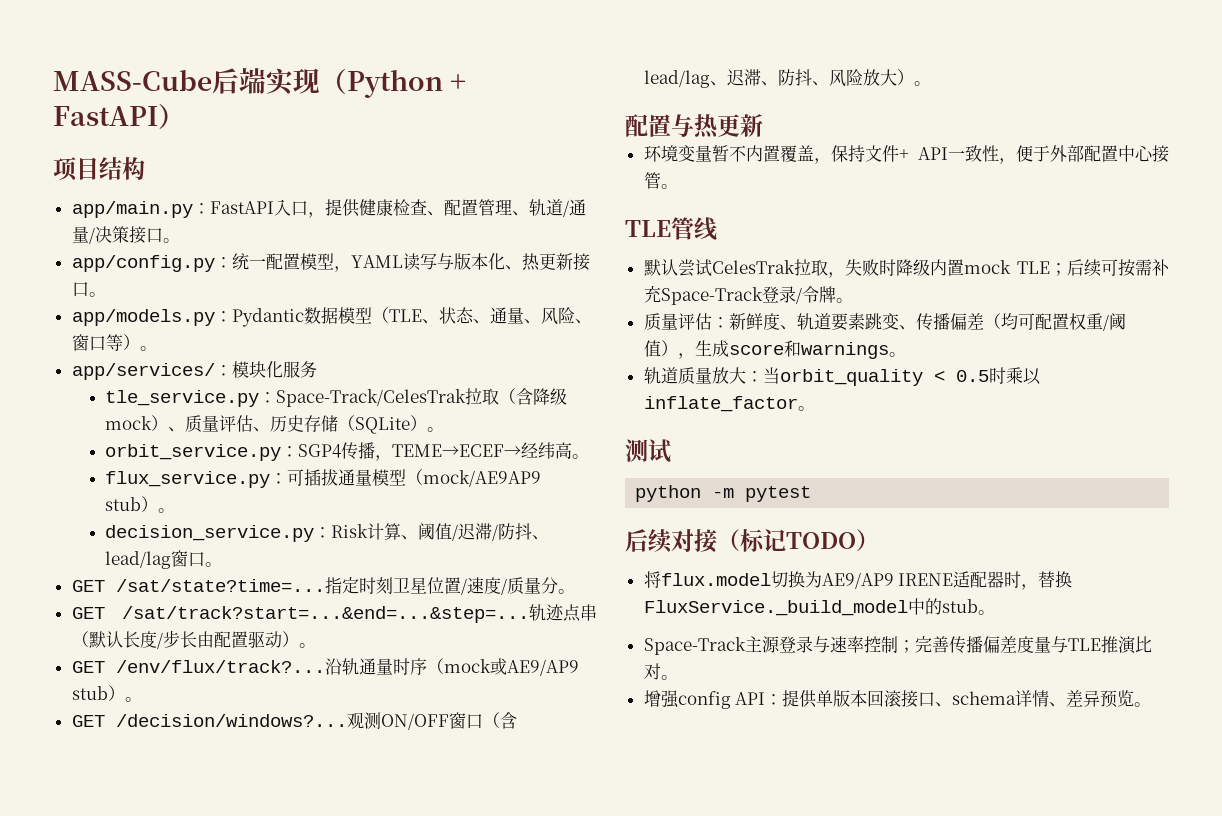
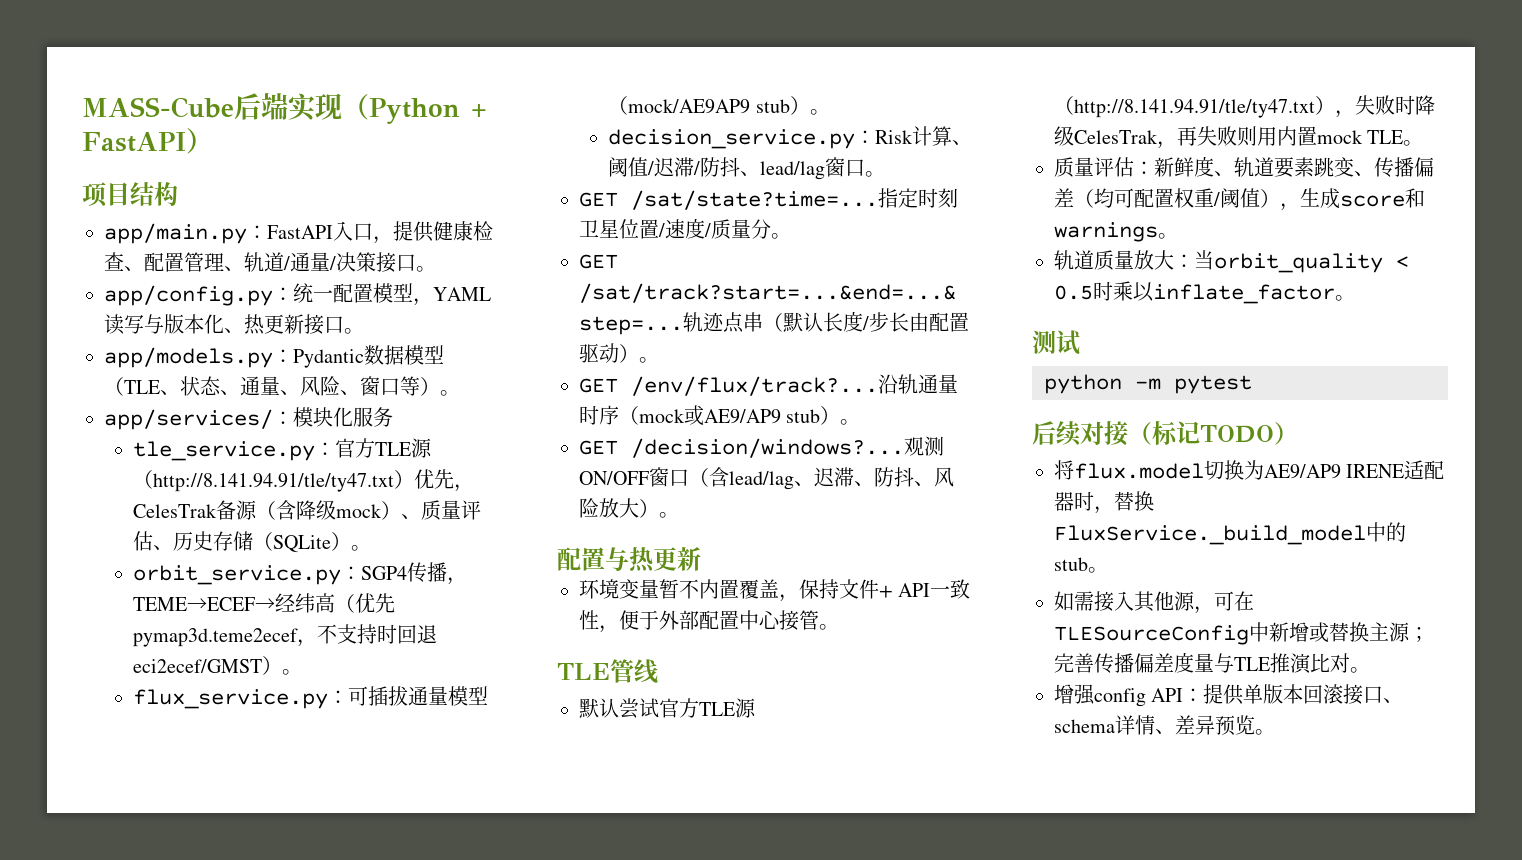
- tle_service.py：Space-Track/CelesTrak拉取（含降级mock）、质量评估、历史存储（SQLite）。
+ tle_service.py：官方TLE源（http://8.141.94.91/tle/ty47.txt）优先，CelesTrak备源（含降级mock）、质量评估、历史存储（SQLite）。
- orbit_service.py：SGP4传播，TEME→ECEF→经纬高。
+ orbit_service.py：SGP4传播，TEME→ECEF→经纬高（优先pymap3d.teme2ecef，不支持时回退eci2ecef/GMST）。
- 默认尝试CelesTrak拉取，失败时降级内置mock TLE；后续可按需补充Space-Track登录/令牌。
+ 默认尝试官方TLE源（http://8.141.94.91/tle/ty47.txt），失败时降级CelesTrak，再失败则用内置mock TLE。
- Space-Track主源登录与速率控制；完善传播偏差度量与TLE推演比对。
+ 如需接入其他源，可在TLESourceConfig中新增或替换主源；完善传播偏差度量与TLE推演比对。

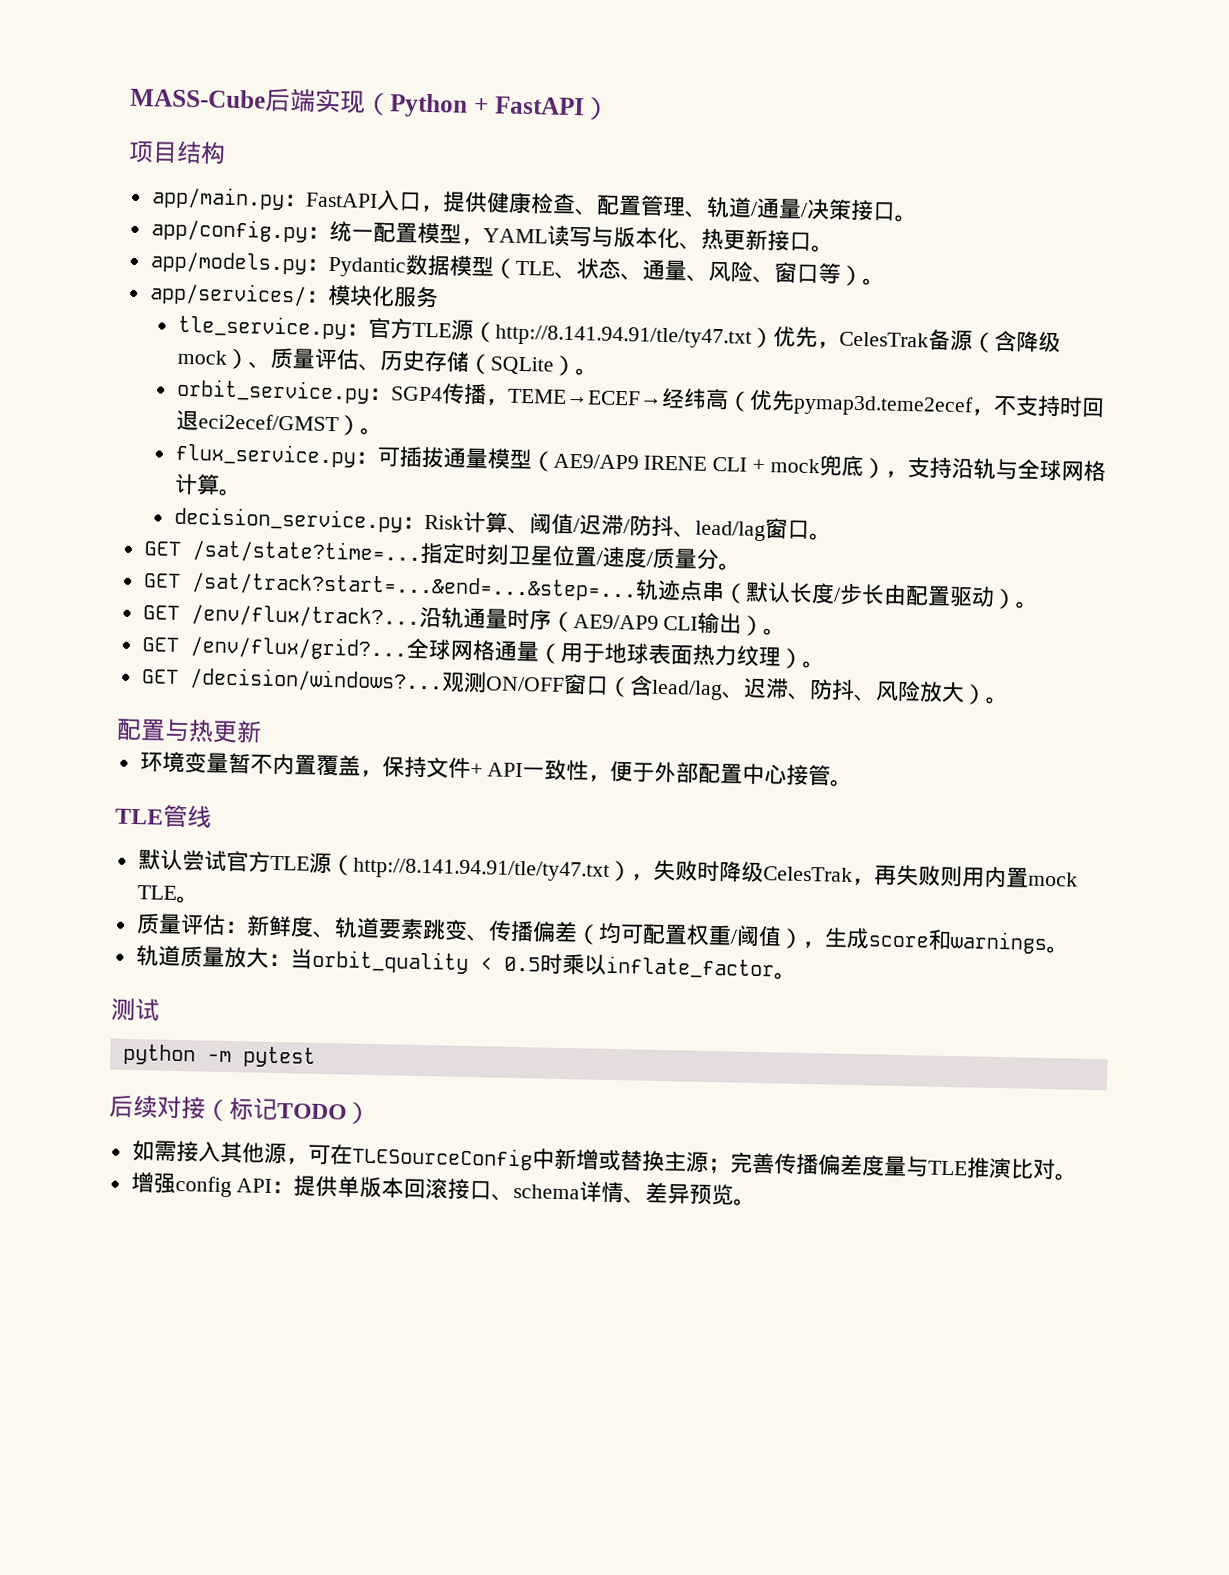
- flux_service.py：可插拔通量模型（mock/AE9AP9 stub）。
+ flux_service.py：可插拔通量模型（AE9/AP9 IRENE CLI + mock兜底），支持沿轨与全球网格计算。
- 沿轨通量时序（mock或AE9/AP9 stub）。
+ 沿轨通量时序（AE9/AP9 CLI输出）。
+ GET /env/flux/grid?...全球网格通量（用于地球表面热力纹理）。
- 将flux.model切换为AE9/AP9 IRENE适配器时，替换FluxService._build_model中的stub。

